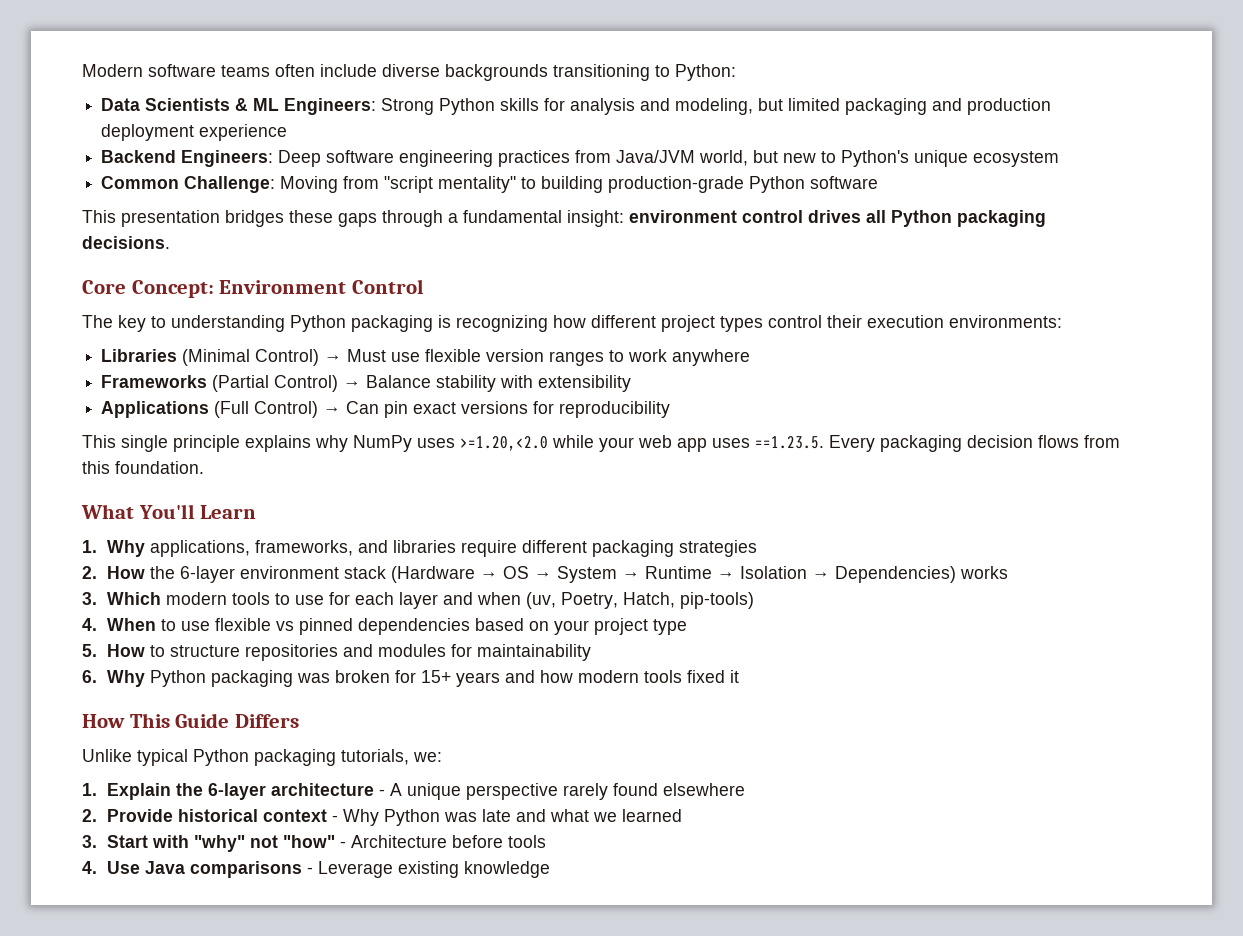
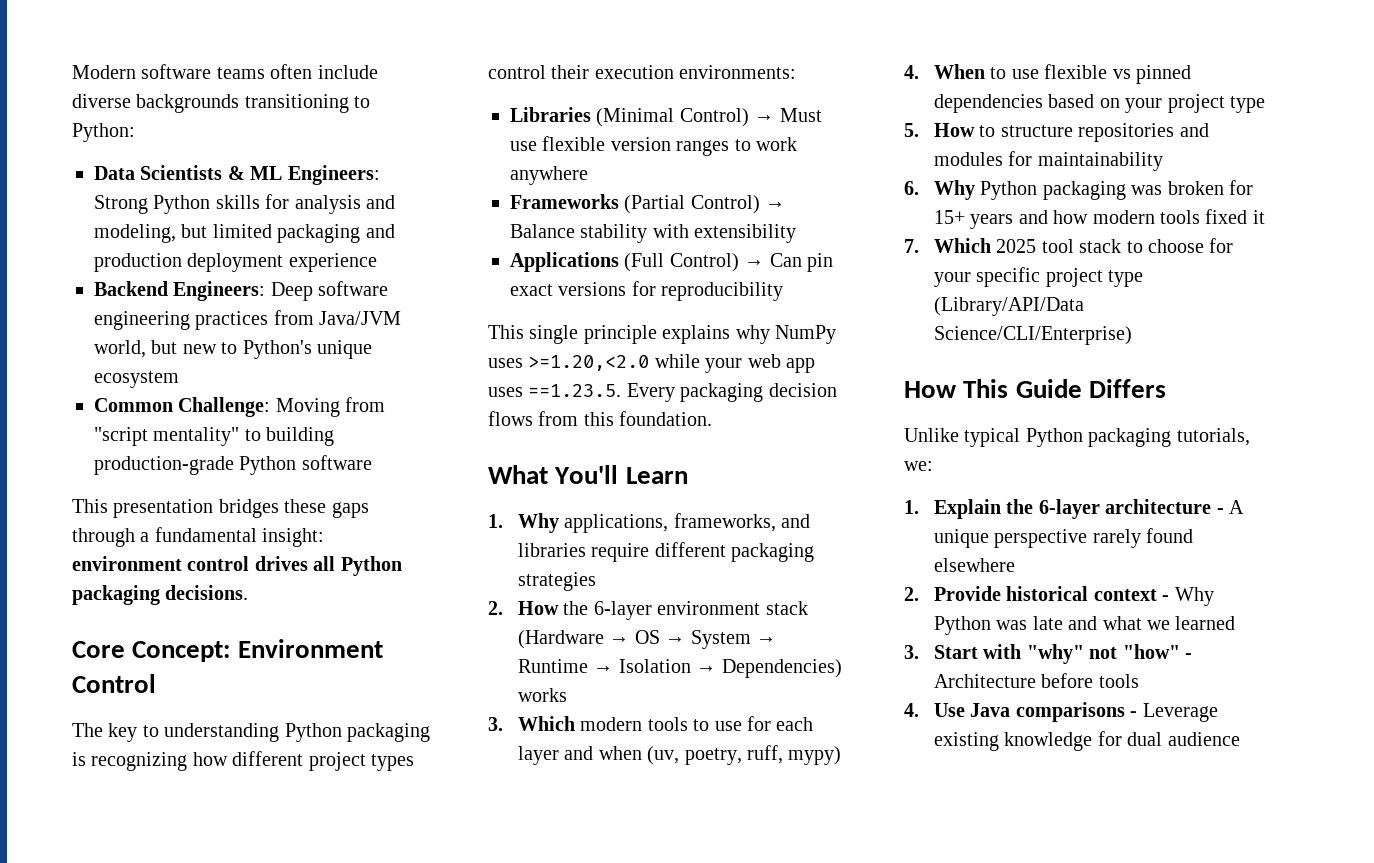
- 3. Which modern tools to use for each layer and when (uv, Poetry, Hatch, pip-tools)
+ 3. Which modern tools to use for each layer and when (uv, poetry, ruff, mypy)
+ 7. Which 2025 tool stack to choose for your specific project type (Library/API/Data Science/CLI/Enterprise)
- 4. Use Java comparisons - Leverage existing knowledge
+ 4. Use Java comparisons - Leverage existing knowledge for dual audience

